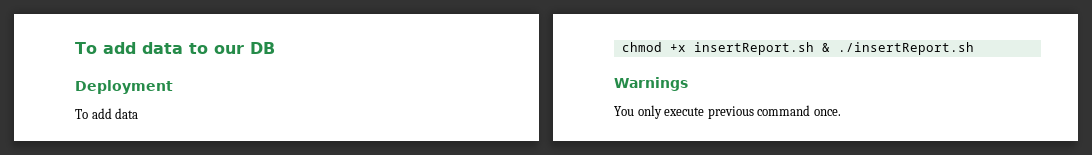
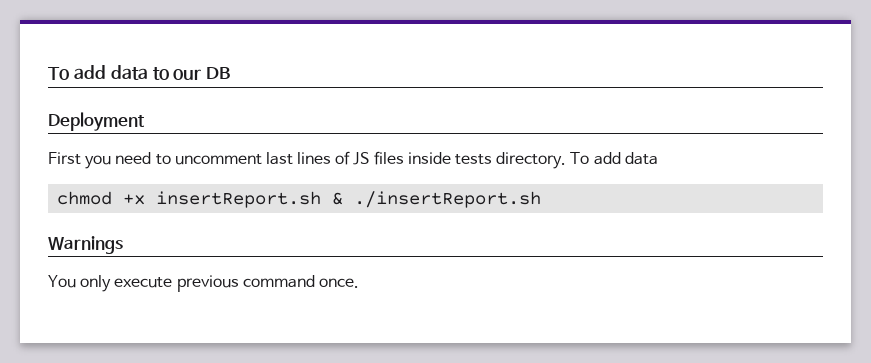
+ First you need to uncomment last lines of JS files inside tests directory.

